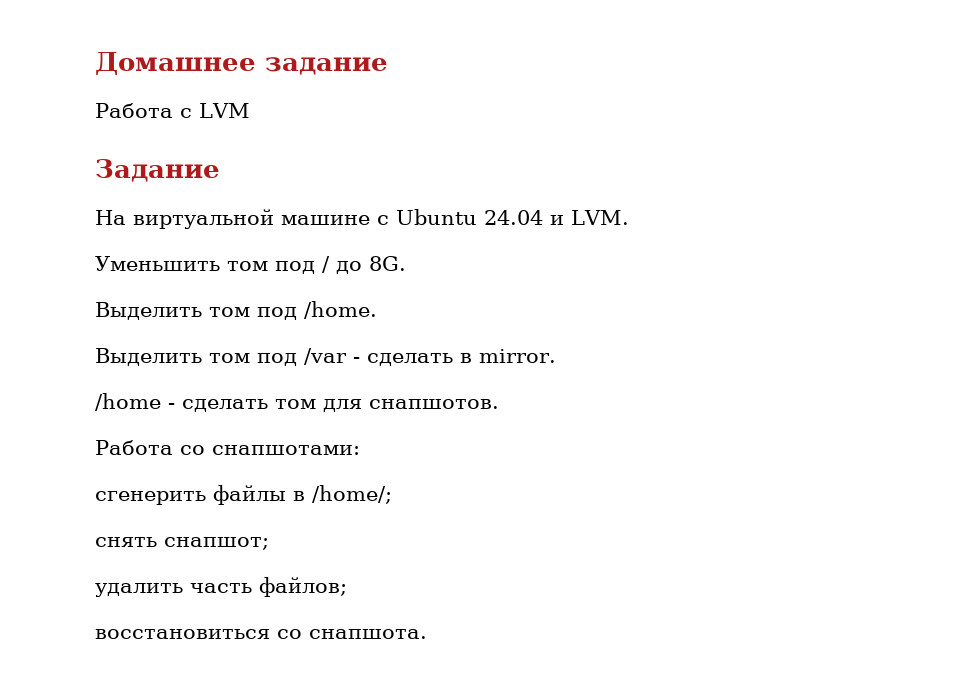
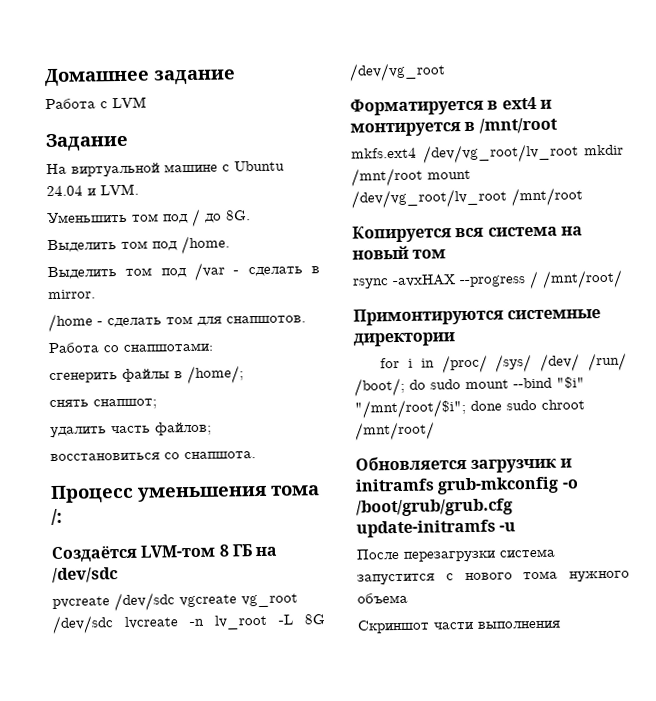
+ Процесс уменьшения тома /:
+ Создаётся LVM-том 8 ГБ на /dev/sdc
+ pvcreate /dev/sdc vgcreate vg_root /dev/sdc lvcreate -n lv_root -L 8G /dev/vg_root
+ Форматируется в ext4 и монтируется в /mnt/root
+ mkfs.ext4 /dev/vg_root/lv_root mkdir /mnt/root mount /dev/vg_root/lv_root /mnt/root
+ Копируется вся система на новый том
+ rsync -avxHAX --progress / /mnt/root/
+ Примонтируются системные директории
+ for i in /proc/ /sys/ /dev/ /run/ /boot/; do sudo mount --bind "$i" "/mnt/root/$i"; done sudo chroot /mnt/root/
+ Обновляется загрузчик и initramfs grub-mkconfig -o /boot/grub/grub.cfg update-initramfs -u
+ После перезагрузки система запустится с нового тома нужного объема
+ Скриншот части выполнения

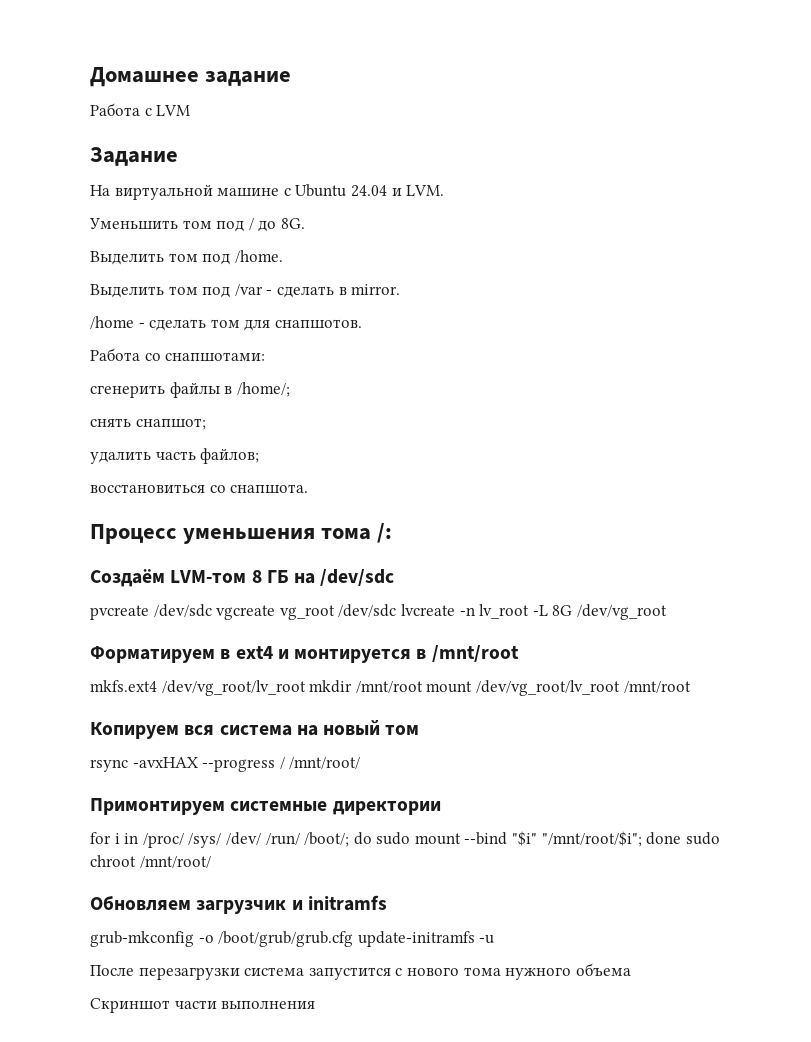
- Создаётся LVM-том 8 ГБ на /dev/sdc
+ Создаём LVM-том 8 ГБ на /dev/sdc
- Форматируется в ext4 и монтируется в /mnt/root
+ Форматируем в ext4 и монтируется в /mnt/root
- Копируется вся система на новый том
+ Копируем вся система на новый том
- Примонтируются системные директории
+ Примонтируем системные директории
- Обновляется загрузчик и initramfs grub-mkconfig -o /boot/grub/grub.cfg update-initramfs -u
+ Обновляем загрузчик и initramfs
+ grub-mkconfig -o /boot/grub/grub.cfg update-initramfs -u

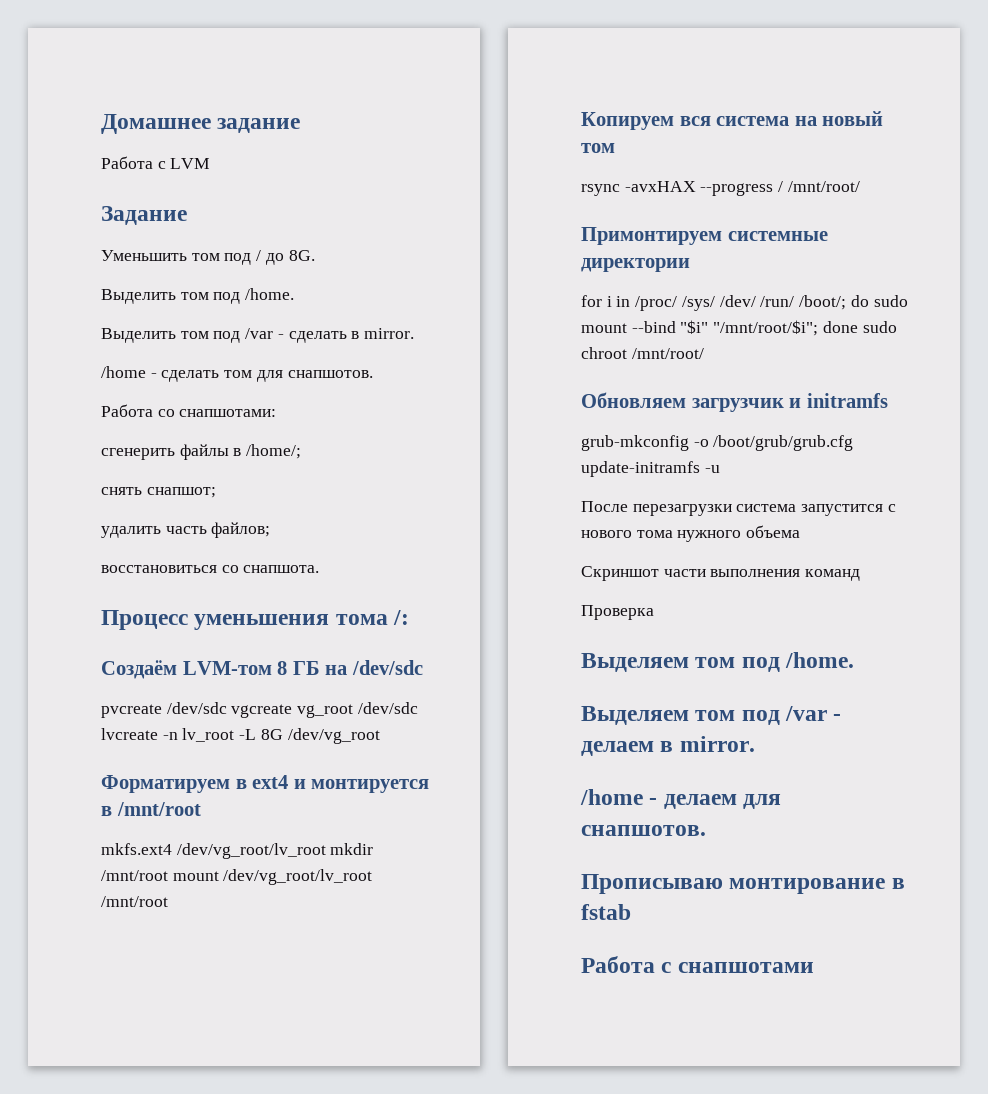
- На виртуальной машине с Ubuntu 24.04 и LVM.
- Скриншот части выполнения
+ Скриншот части выполнения команд
+ Проверка
+ Выделяем том под /home.
+ Выделяем том под /var - делаем в mirror.
+ /home - делаем для снапшотов.
+ Прописываю монтирование в fstab
+ Работа с снапшотами

